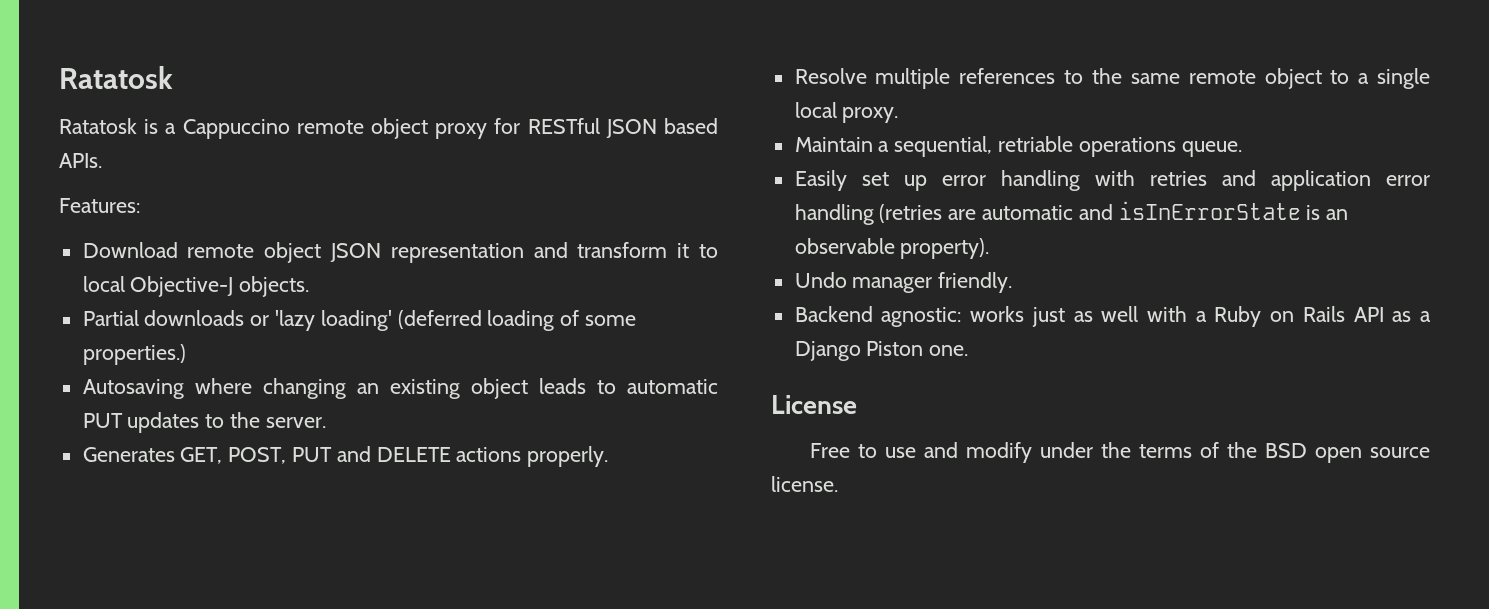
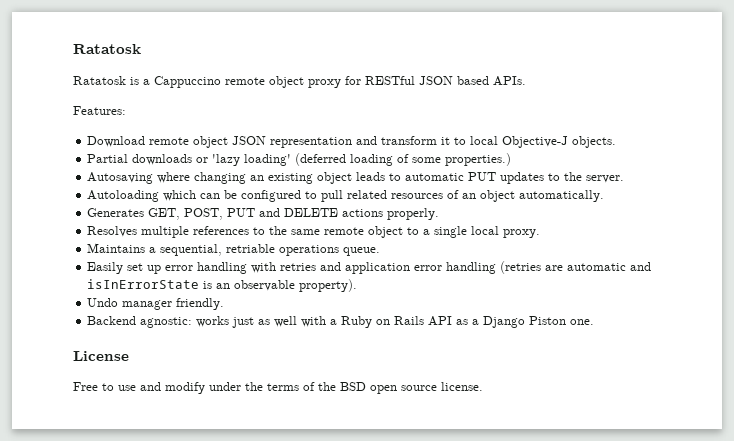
+ Autoloading which can be configured to pull related resources of an object automatically.
- Resolve multiple references to the same remote object to a single local proxy.
+ Resolves multiple references to the same remote object to a single local proxy.
- Maintain a sequential, retriable operations queue.
+ Maintains a sequential, retriable operations queue.

